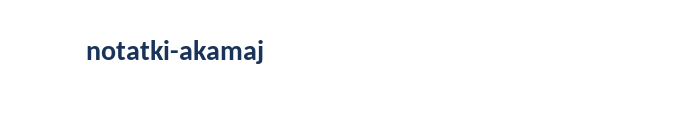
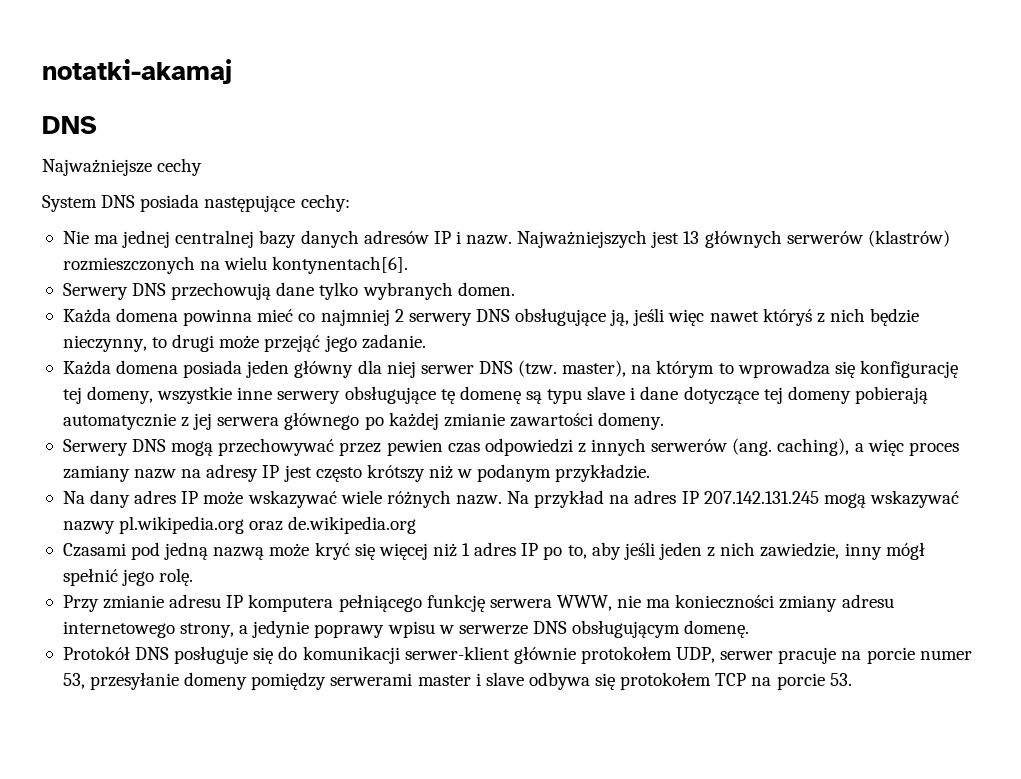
  notatki-akamaj
+ DNS
+ Najważniejsze cechy
+ System DNS posiada następujące cechy:
+ Nie ma jednej centralnej bazy danych adresów IP i nazw. Najważniejszych jest 13 głównych serwerów (klastrów) rozmieszczonych na wielu kontynentach[6].
+ Serwery DNS przechowują dane tylko wybranych domen.
+ Każda domena powinna mieć co najmniej 2 serwery DNS obsługujące ją, jeśli więc nawet któryś z nich będzie nieczynny, to drugi może przejąć jego zadanie.
+ Każda domena posiada jeden główny dla niej serwer DNS (tzw. master), na którym to wprowadza się konfigurację tej domeny, wszystkie inne serwery obsługujące tę domenę są typu slave i dane dotyczące tej domeny pobierają automatycznie z jej serwera głównego po każdej zmianie zawartości domeny.
+ Serwery DNS mogą przechowywać przez pewien czas odpowiedzi z innych serwerów (ang. caching), a więc proces zamiany nazw na adresy IP jest często krótszy niż w podanym przykładzie.
+ Na dany adres IP może wskazywać wiele różnych nazw. Na przykład na adres IP 207.142.131.245 mogą wskazywać nazwy pl.wikipedia.org oraz de.wikipedia.org
+ Czasami pod jedną nazwą może kryć się więcej niż 1 adres IP po to, aby jeśli jeden z nich zawiedzie, inny mógł spełnić jego rolę.
+ Przy zmianie adresu IP komputera pełniącego funkcję serwera WWW, nie ma konieczności zmiany adresu internetowego strony, a jedynie poprawy wpisu w serwerze DNS obsługującym domenę.
+ Protokół DNS posługuje się do komunikacji serwer-klient głównie protokołem UDP, serwer pracuje na porcie numer 53, przesyłanie domeny pomiędzy serwerami master i slave odbywa się protokołem TCP na porcie 53.

